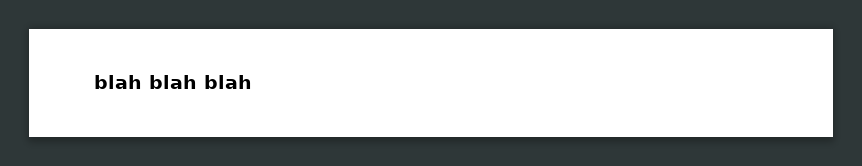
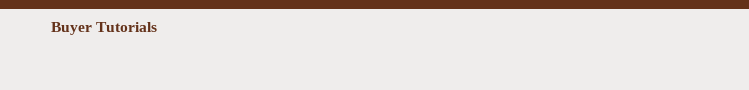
- blah blah blah
+ Buyer Tutorials

